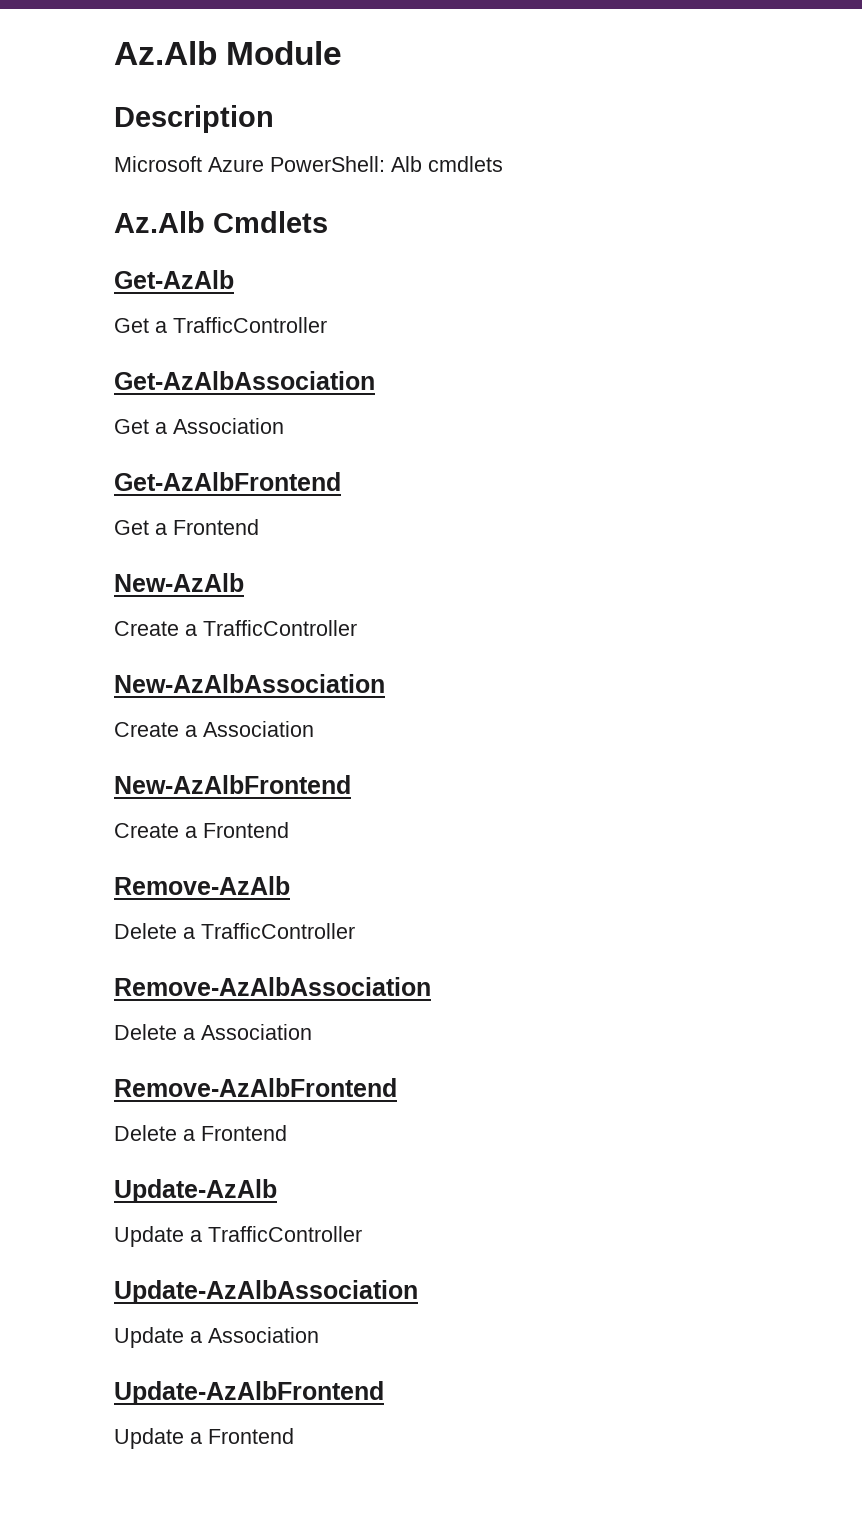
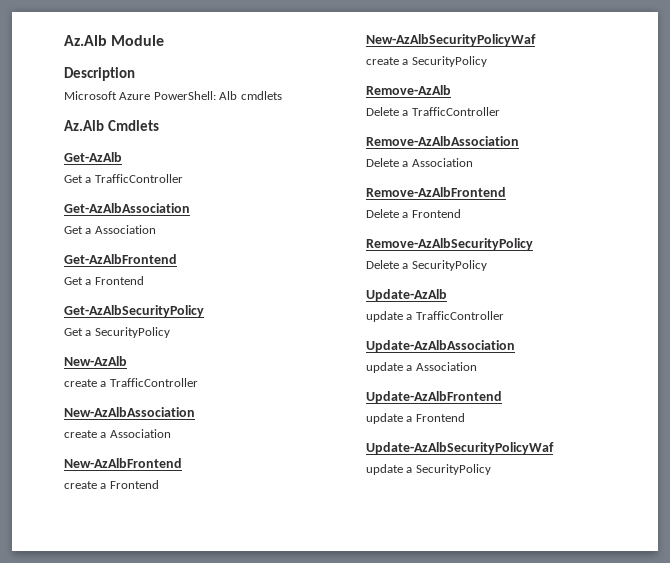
+ Get-AzAlbSecurityPolicy
+ Get a SecurityPolicy
- Create a TrafficController
+ create a TrafficController
- Create a Association
+ create a Association
- Create a Frontend
+ create a Frontend
+ New-AzAlbSecurityPolicyWaf
+ create a SecurityPolicy
+ Remove-AzAlbSecurityPolicy
+ Delete a SecurityPolicy
- Update a TrafficController
+ update a TrafficController
- Update a Association
+ update a Association
- Update a Frontend
+ update a Frontend
+ Update-AzAlbSecurityPolicyWaf
+ update a SecurityPolicy

